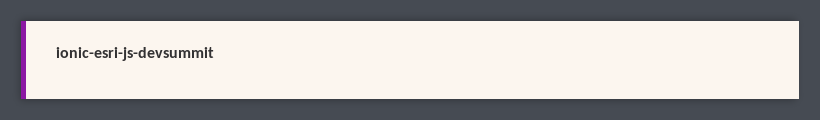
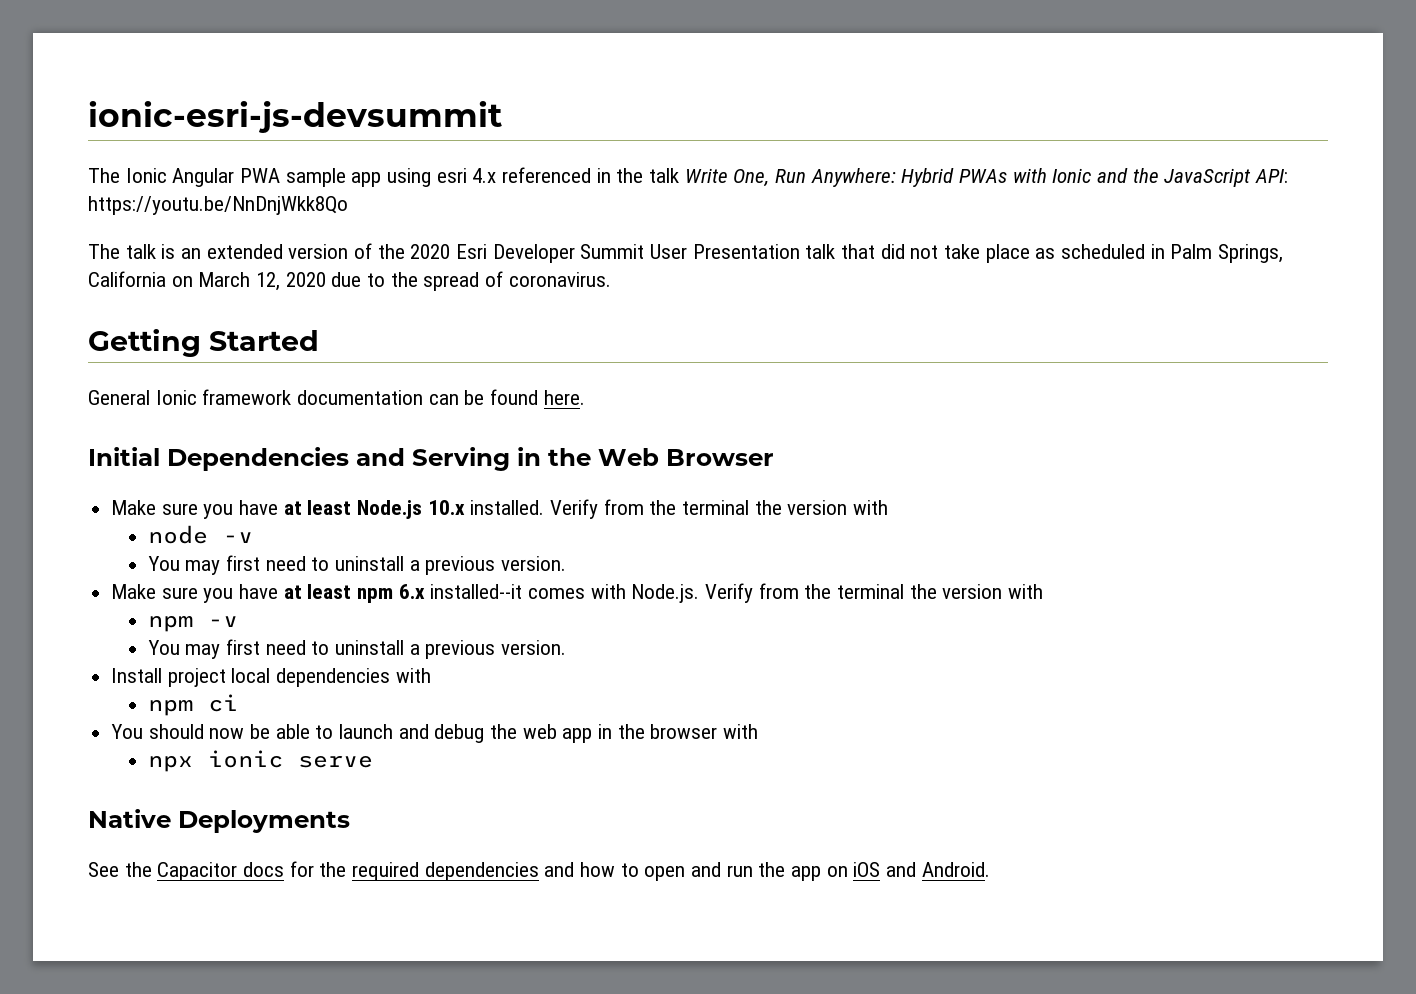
+ The Ionic Angular PWA sample app using esri 4.x referenced in the talk Write One, Run Anywhere: Hybrid PWAs with Ionic and the JavaScript API: https://youtu.be/NnDnjWkk8Qo
+ The talk is an extended version of the 2020 Esri Developer Summit User Presentation talk that did not take place as scheduled in Palm Springs, California on March 12, 2020 due to the spread of coronavirus.
+ Getting Started
+ General Ionic framework documentation can be found here.
+ Initial Dependencies and Serving in the Web Browser
+ Make sure you have at least Node.js 10.x installed. Verify from the terminal the version with
+ node -v
+ You may first need to uninstall a previous version.
+ Make sure you have at least npm 6.x installed--it comes with Node.js. Verify from the terminal the version with
+ npm -v
+ You may first need to uninstall a previous version.
+ Install project local dependencies with
+ npm ci
+ You should now be able to launch and debug the web app in the browser with
+ npx ionic serve
+ Native Deployments
+ See the Capacitor docs for the required dependencies and how to open and run the app on iOS and Android.

